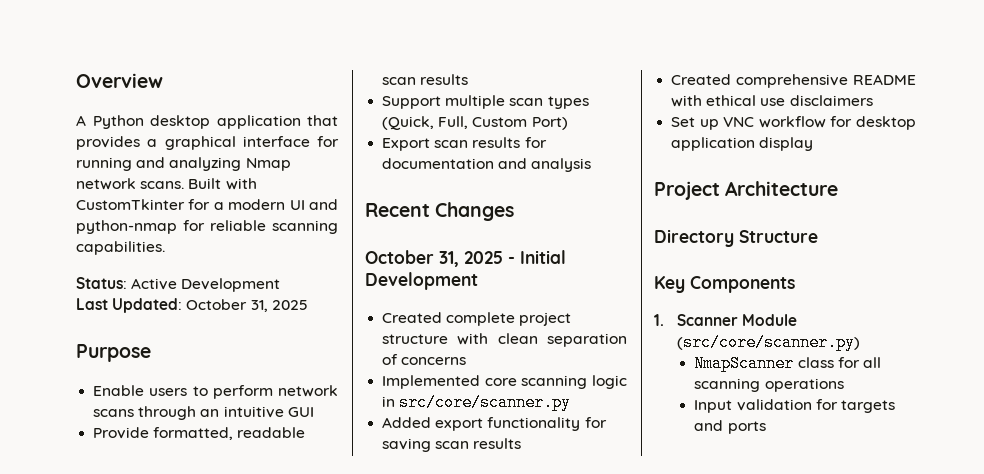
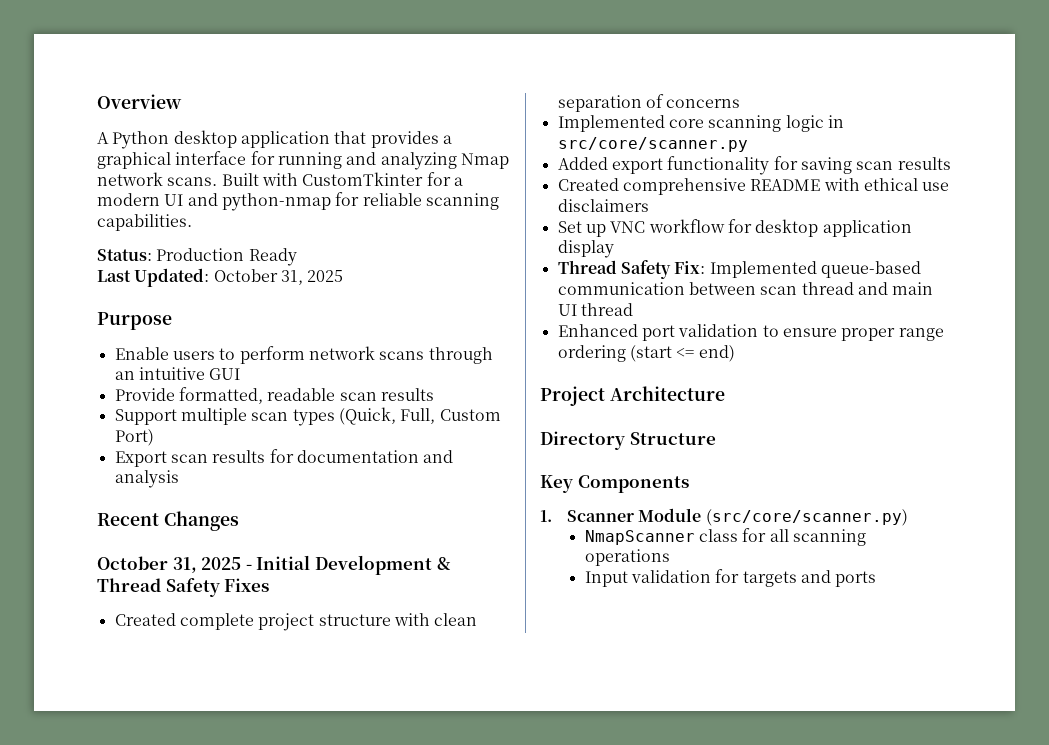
- Status: Active Development
+ Status: Production Ready
- October 31, 2025 - Initial Development
+ October 31, 2025 - Initial Development & Thread Safety Fixes
+ Thread Safety Fix: Implemented queue-based communication between scan thread and main UI thread
+ Enhanced port validation to ensure proper range ordering (start <= end)

